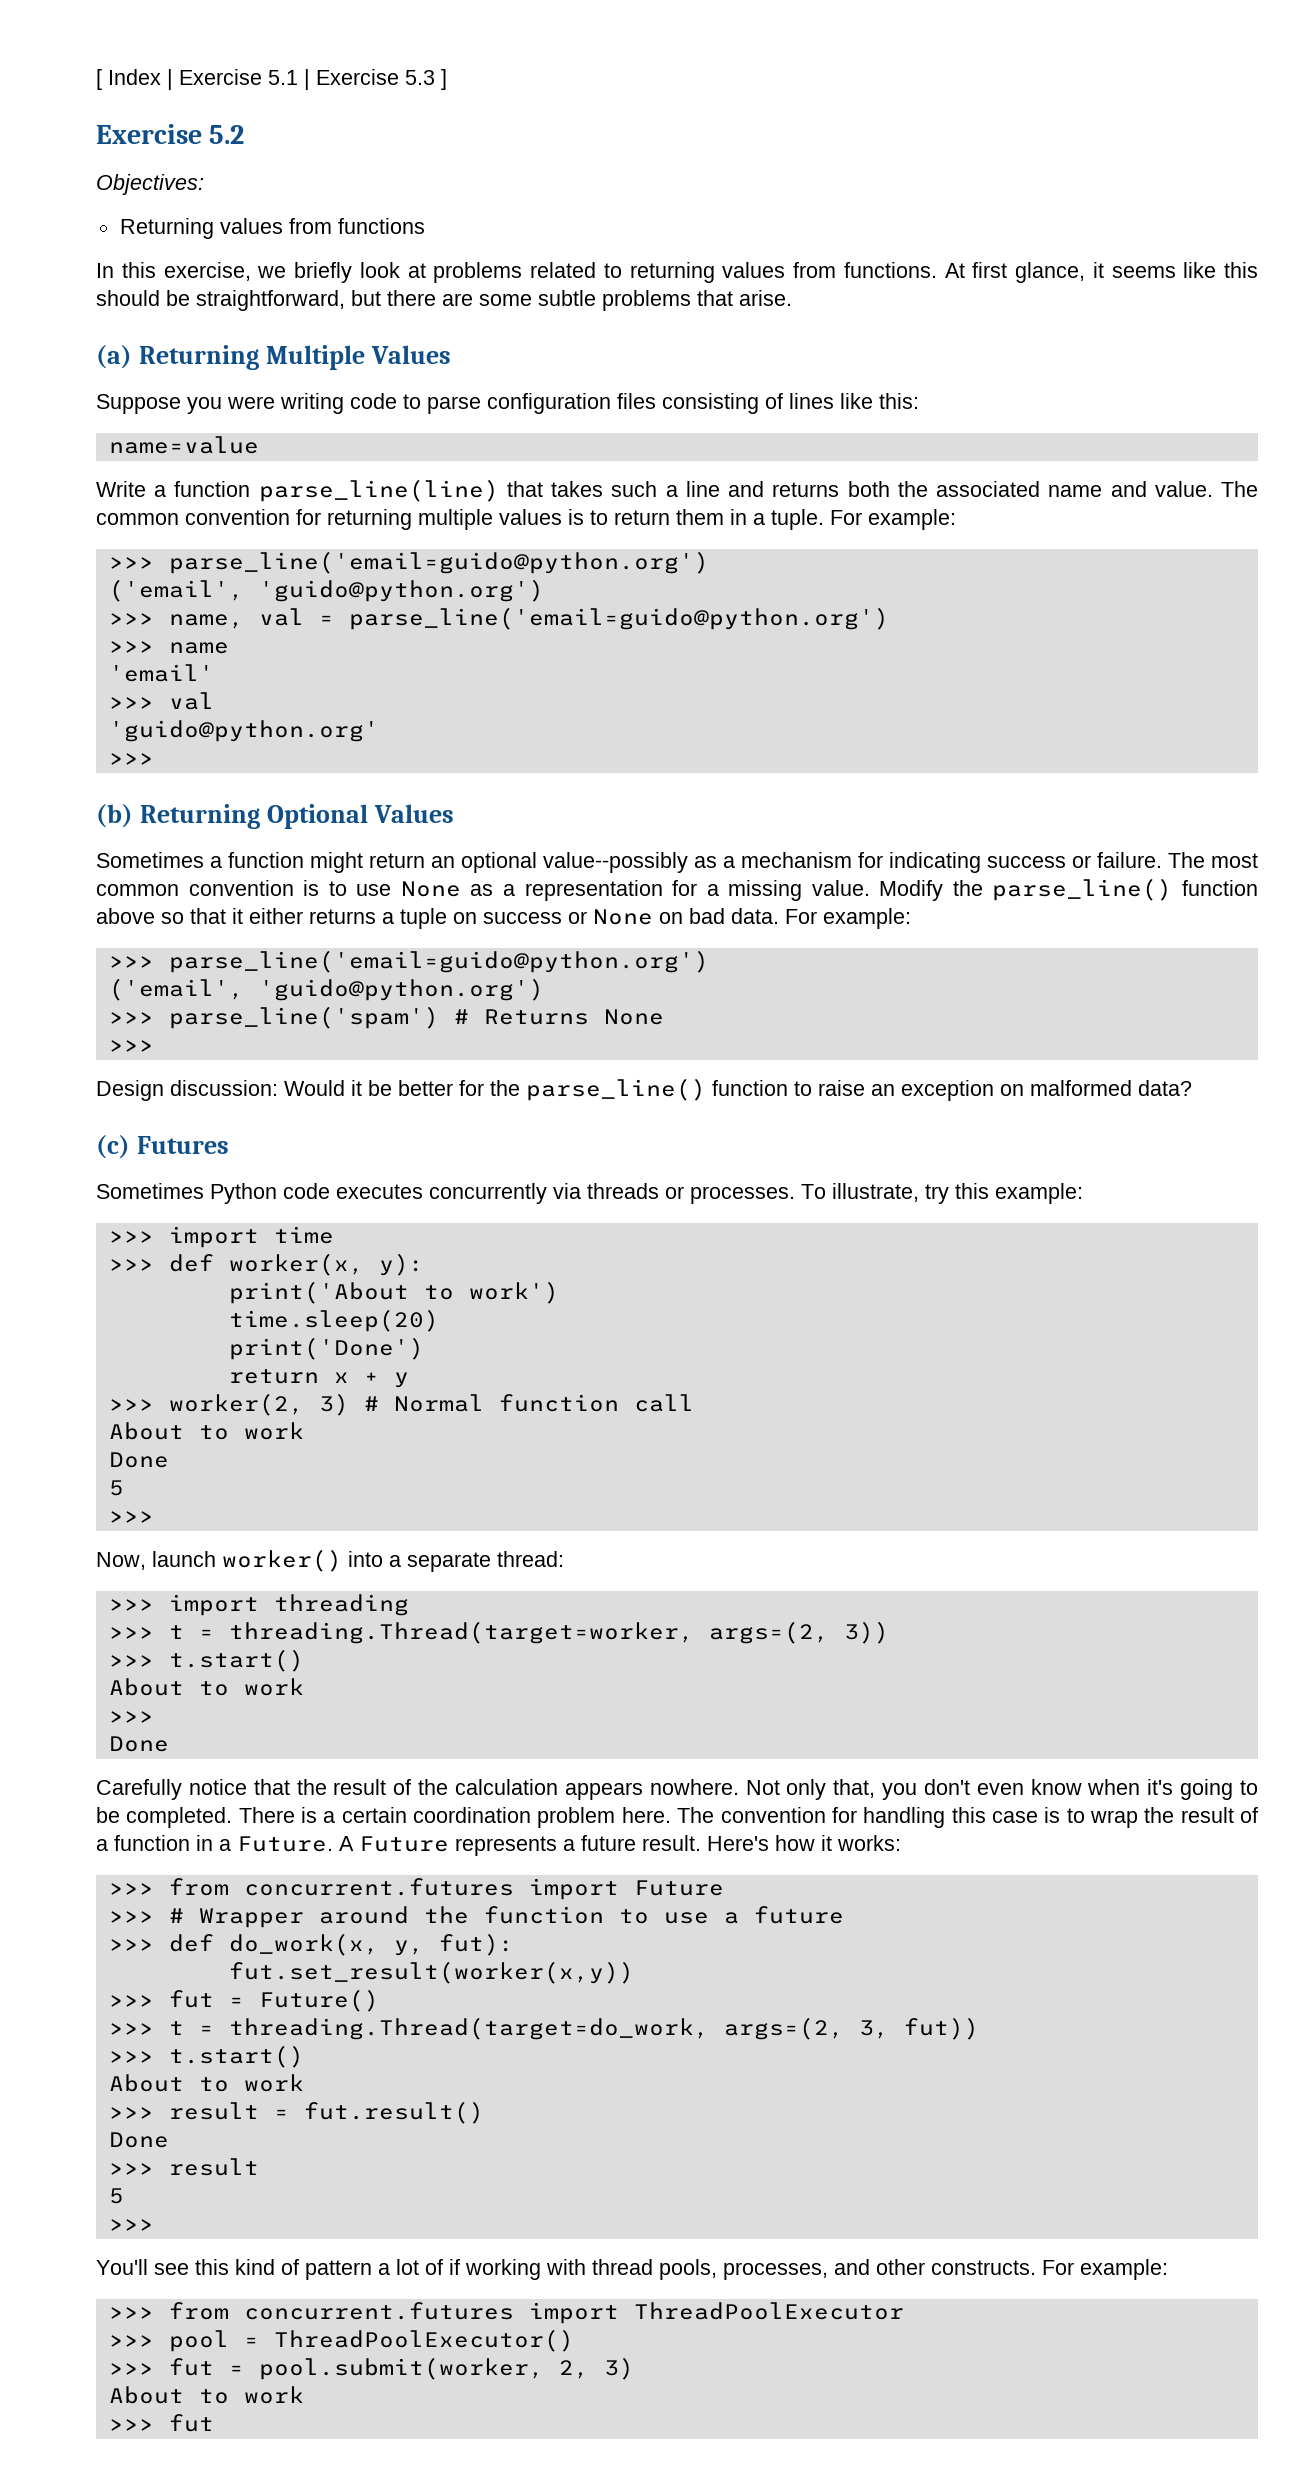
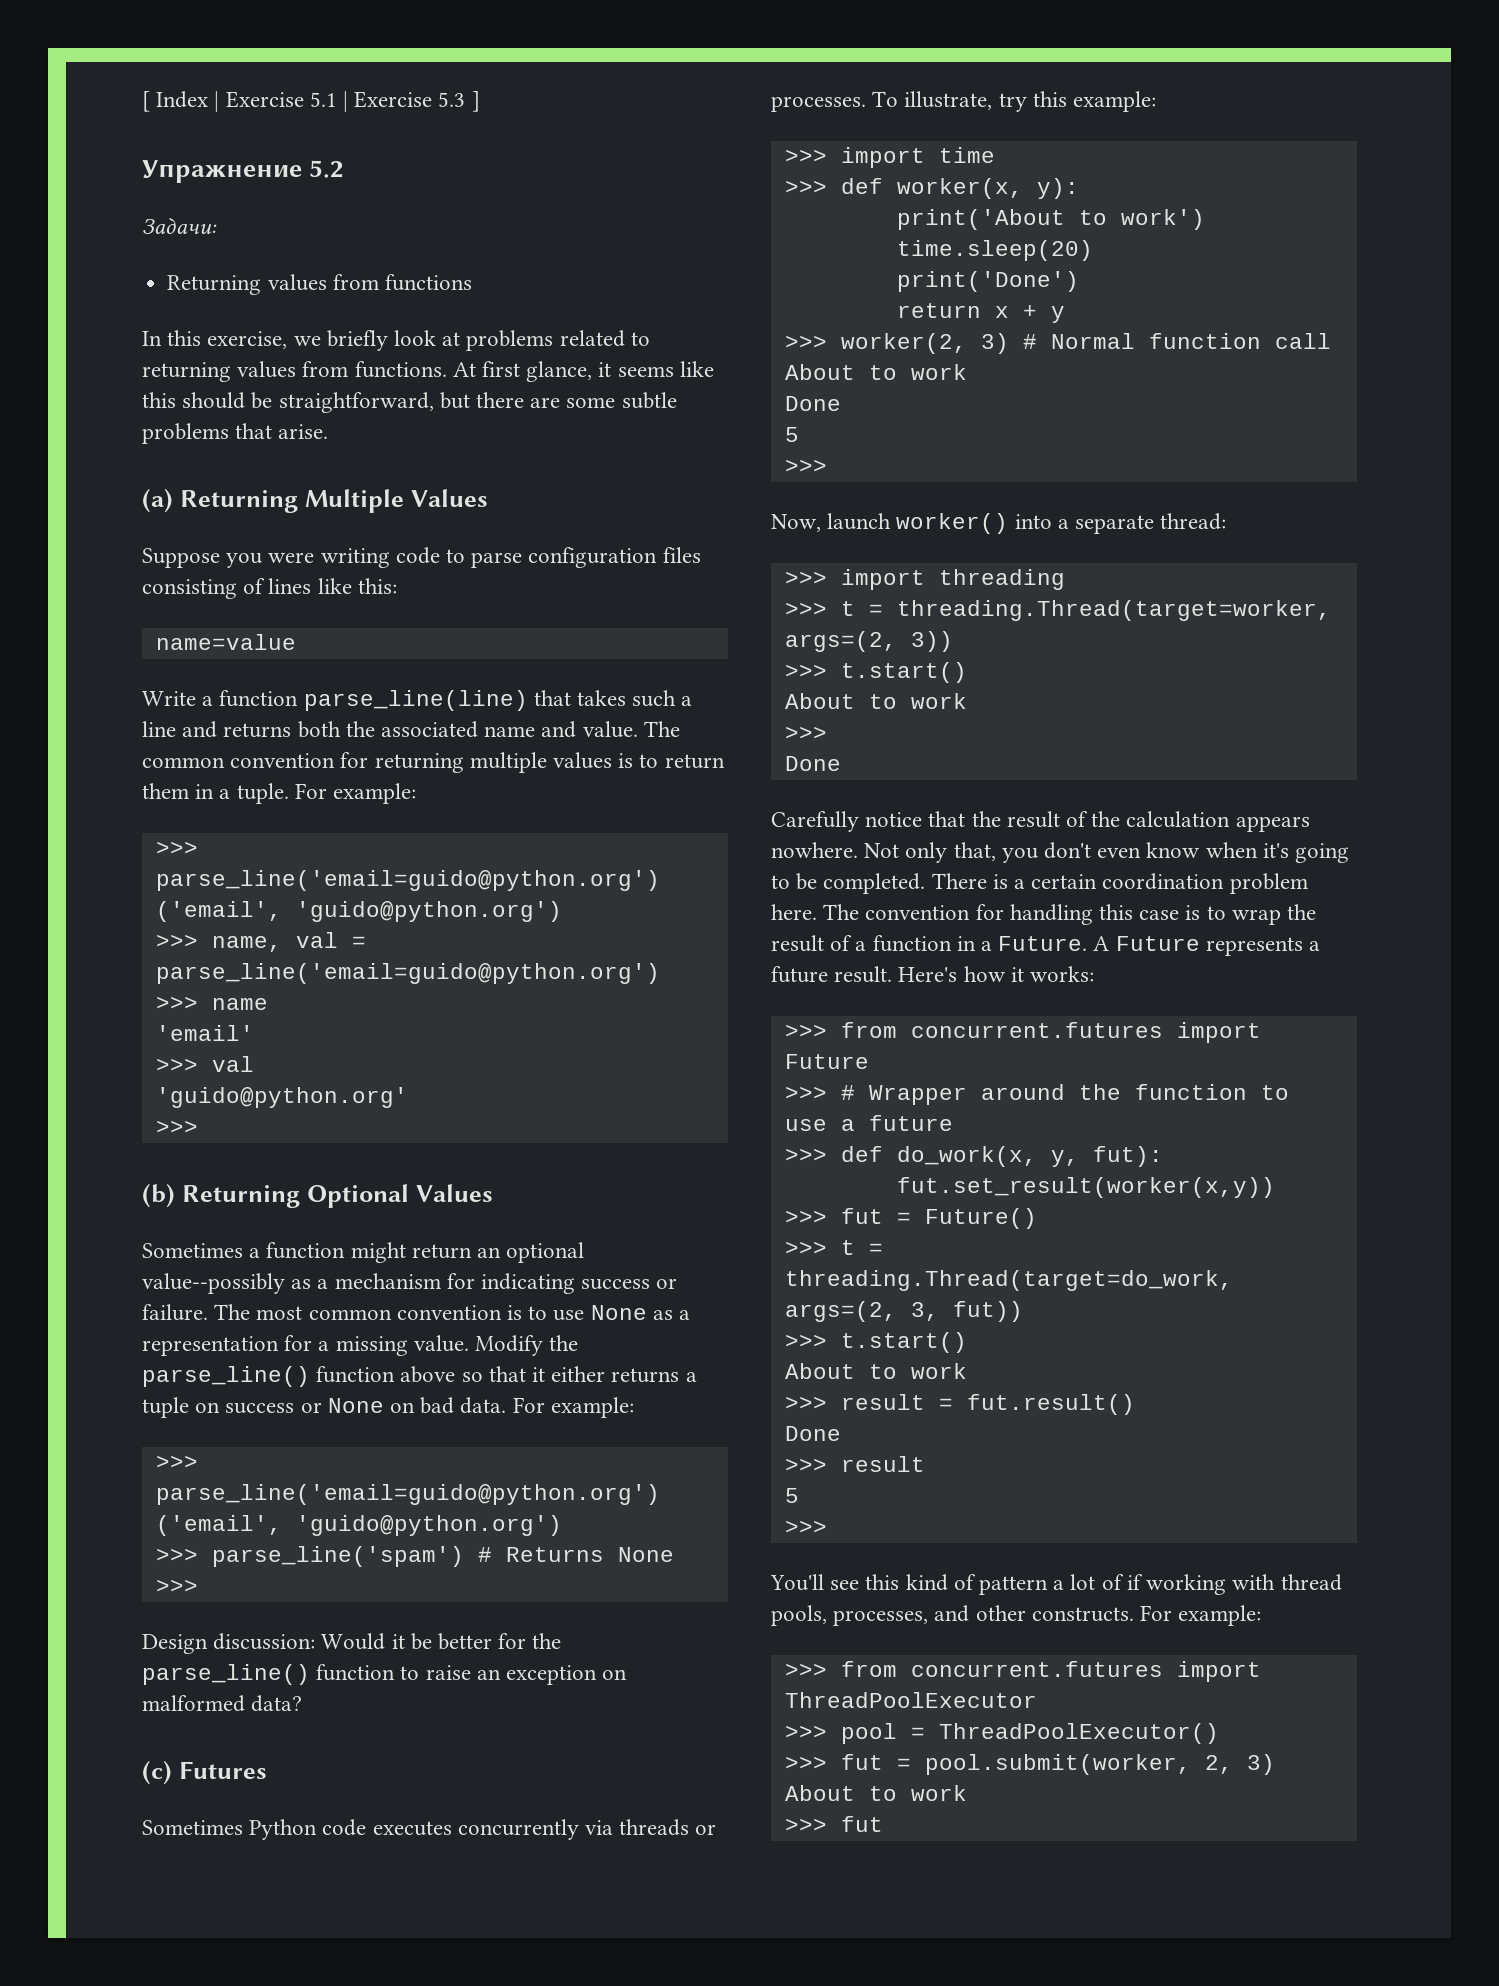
- Exercise 5.2
+ Упражнение 5.2
- Objectives:
+ Задачи:

